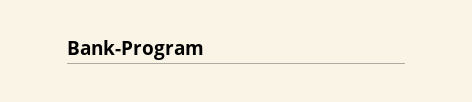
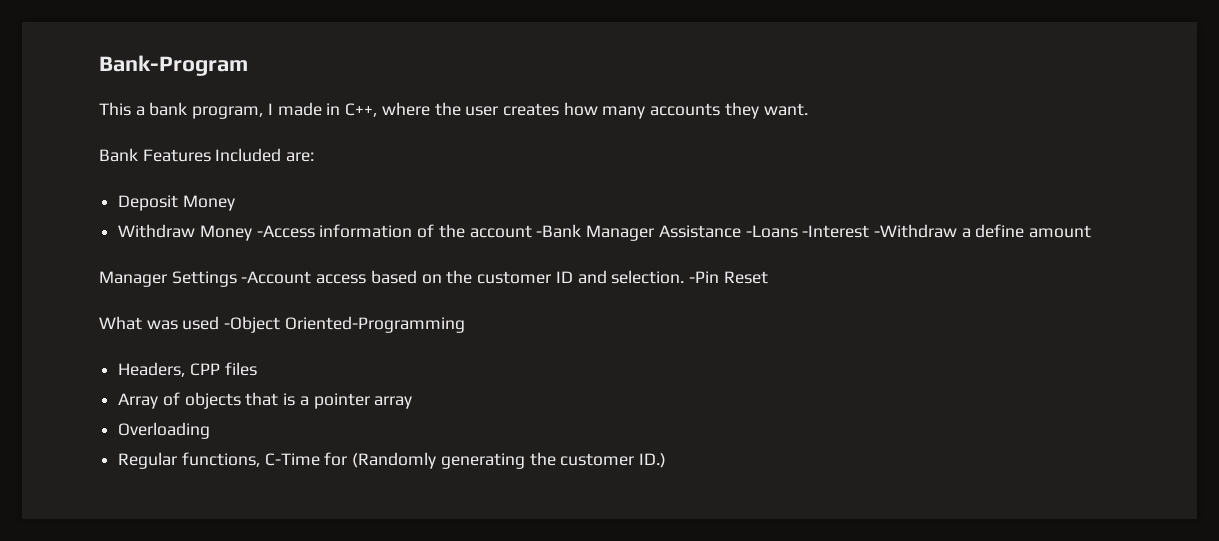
+ This a bank program, I made in C++, where the user creates how many accounts they want.
+ Bank Features Included are:
+ Deposit Money
+ Withdraw Money -Access information of the account -Bank Manager Assistance -Loans -Interest -Withdraw a define amount
+ Manager Settings -Account access based on the customer ID and selection. -Pin Reset
+ What was used -Object Oriented-Programming
+ Headers, CPP files
+ Array of objects that is a pointer array
+ Overloading
+ Regular functions, C-Time for (Randomly generating the customer ID.)

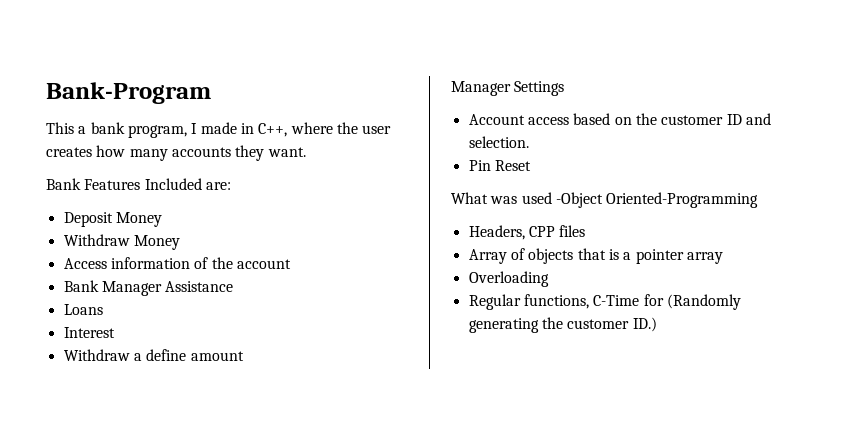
- Withdraw Money -Access information of the account -Bank Manager Assistance -Loans -Interest -Withdraw a define amount
+ Withdraw Money
+ Access information of the account
+ Bank Manager Assistance
+ Loans
+ Interest
+ Withdraw a define amount
- Manager Settings -Account access based on the customer ID and selection. -Pin Reset
+ Manager Settings
+ Account access based on the customer ID and selection.
+ Pin Reset

